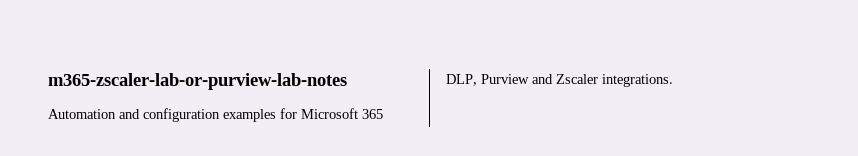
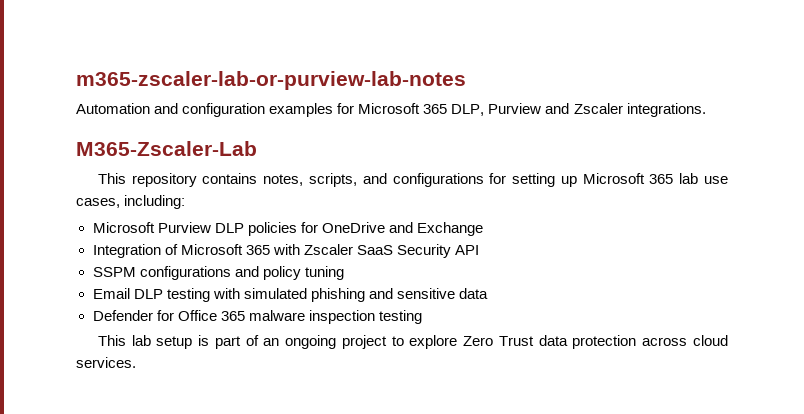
+ M365-Zscaler-Lab
+ This repository contains notes, scripts, and configurations for setting up Microsoft 365 lab use cases, including:
+ Microsoft Purview DLP policies for OneDrive and Exchange
+ Integration of Microsoft 365 with Zscaler SaaS Security API
+ SSPM configurations and policy tuning
+ Email DLP testing with simulated phishing and sensitive data
+ Defender for Office 365 malware inspection testing
+ This lab setup is part of an ongoing project to explore Zero Trust data protection across cloud services.

